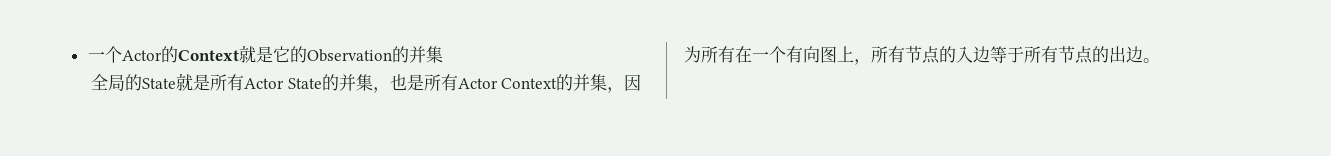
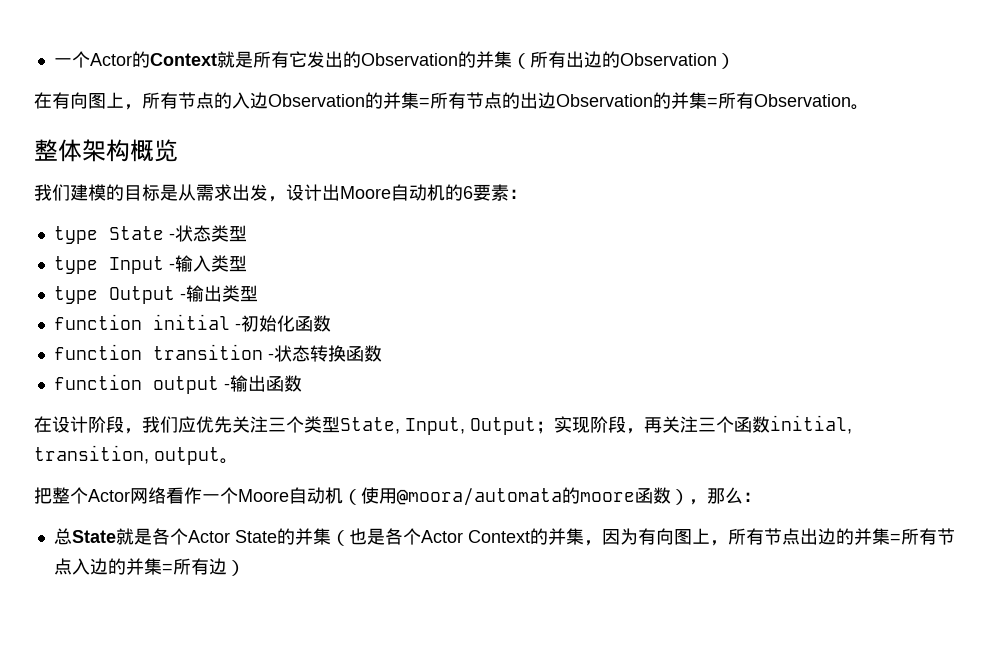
- 一个Actor的Context就是它的Observation的并集
- 全局的State就是所有Actor State的并集，也是所有Actor Context的并集，因为所有在一个有向图上，所有节点的入边等于所有节点的出边。
+ 一个Actor的Context就是所有它发出的Observation的并集（所有出边的Observation）
+ 在有向图上，所有节点的入边Observation的并集=所有节点的出边Observation的并集=所有Observation。
+ 整体架构概览
+ 我们建模的目标是从需求出发，设计出Moore自动机的6要素：
+ type State -状态类型
+ type Input -输入类型
+ type Output -输出类型
+ function initial -初始化函数
+ function transition -状态转换函数
+ function output -输出函数
+ 在设计阶段，我们应优先关注三个类型State, Input, Output；实现阶段，再关注三个函数initial, transition, output。
+ 把整个Actor网络看作一个Moore自动机（使用@moora/automata的moore函数），那么：
+ 总State就是各个Actor State的并集（也是各个Actor Context的并集，因为有向图上，所有节点出边的并集=所有节点入边的并集=所有边）

